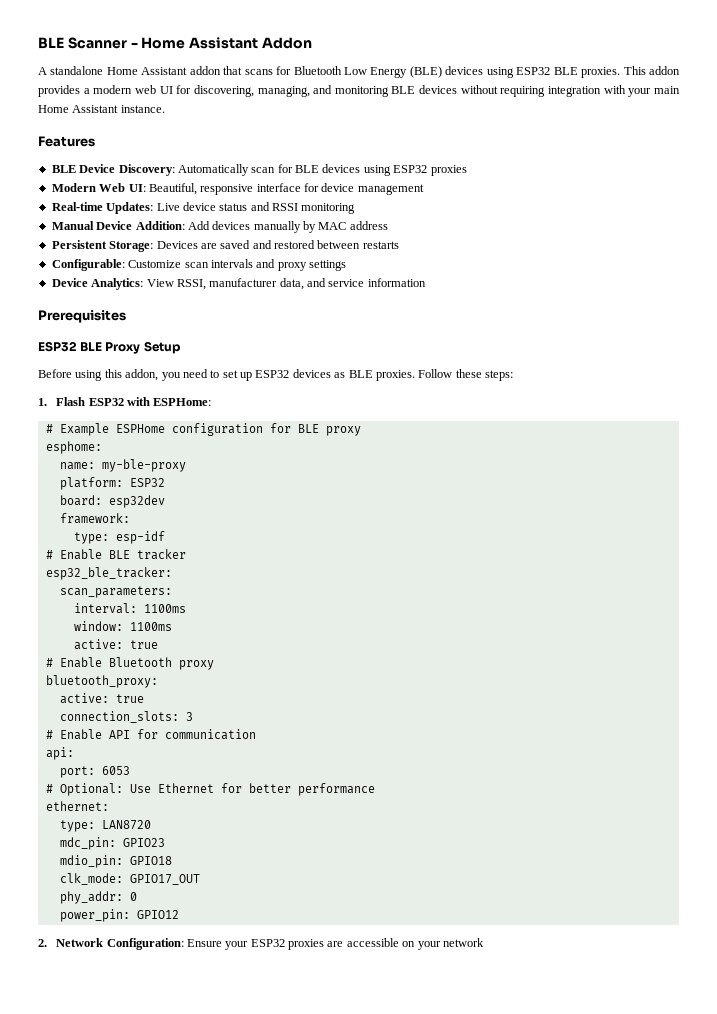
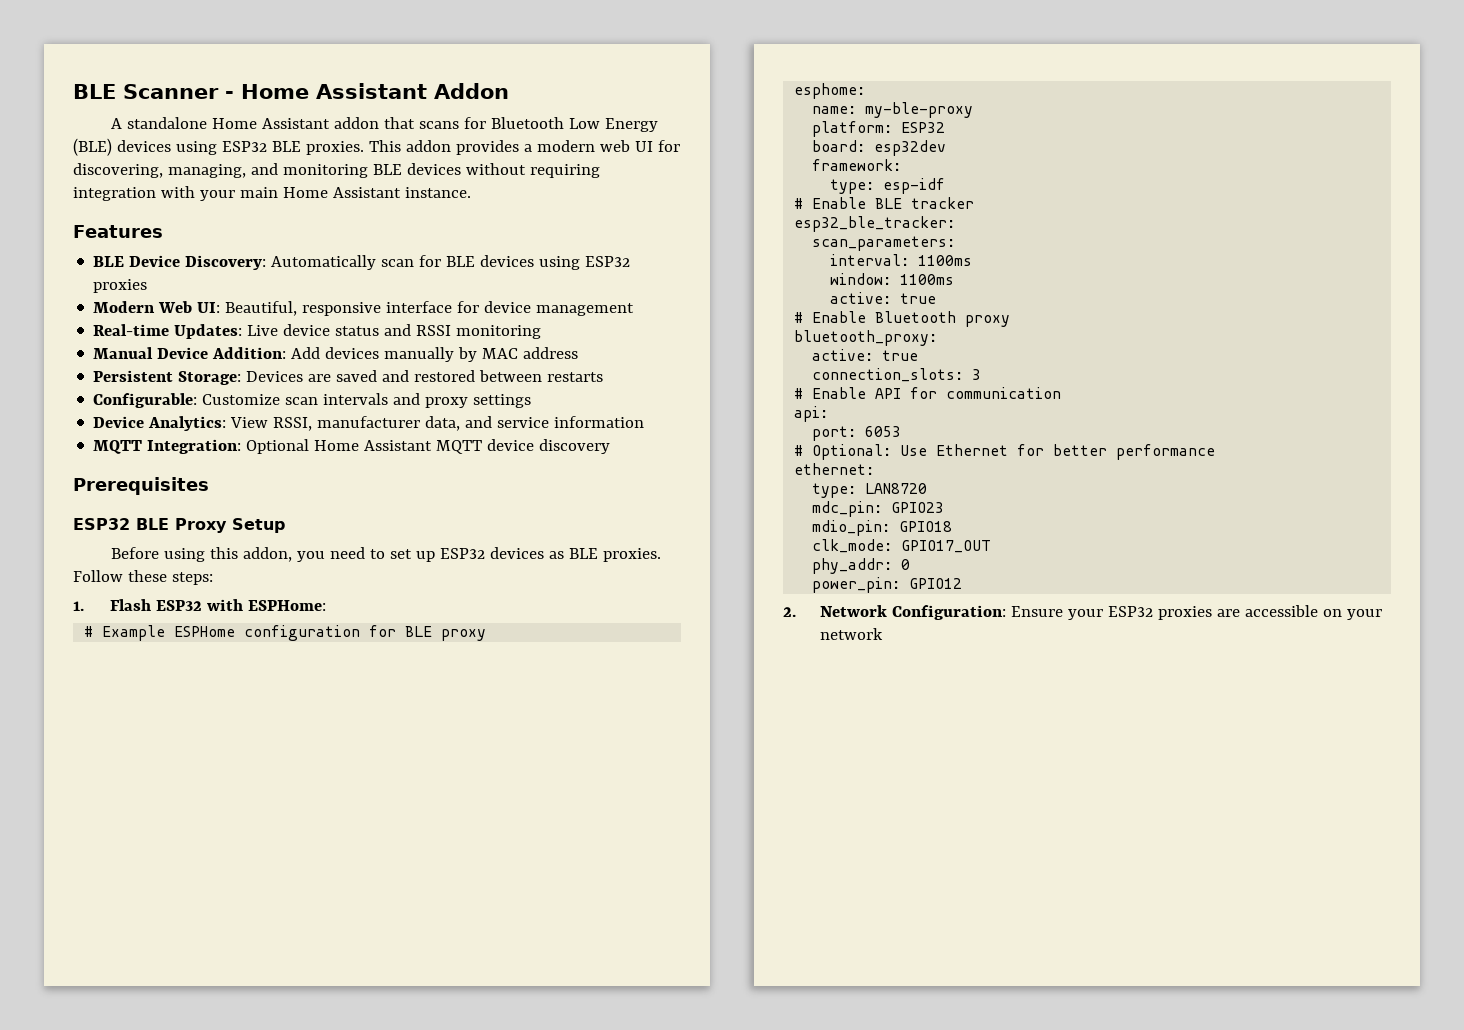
+ MQTT Integration: Optional Home Assistant MQTT device discovery

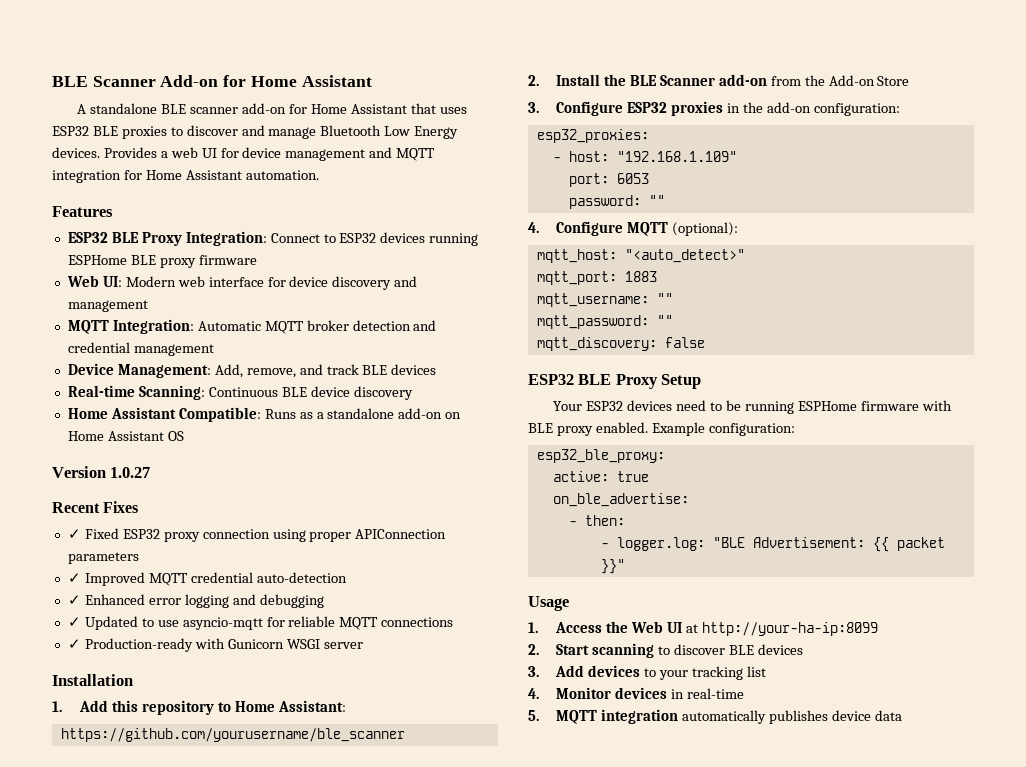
- BLE Scanner - Home Assistant Addon
+ BLE Scanner Add-on for Home Assistant
- A standalone Home Assistant addon that scans for Bluetooth Low Energy (BLE) devices using ESP32 BLE proxies. This addon provides a modern web UI for discovering, managing, and monitoring BLE devices without requiring integration with your main Home Assistant instance.
+ A standalone BLE scanner add-on for Home Assistant that uses ESP32 BLE proxies to discover and manage Bluetooth Low Energy devices. Provides a web UI for device management and MQTT integration for Home Assistant automation.
- BLE Device Discovery: Automatically scan for BLE devices using ESP32 proxies
- Modern Web UI: Beautiful, responsive interface for device management
- Real-time Updates: Live device status and RSSI monitoring
- Manual Device Addition: Add devices manually by MAC address
- Persistent Storage: Devices are saved and restored between restarts
- Configurable: Customize scan intervals and proxy settings
- Device Analytics: View RSSI, manufacturer data, and service information
- MQTT Integration: Optional Home Assistant MQTT device discovery
- Prerequisites
+ ESP32 BLE Proxy Integration: Connect to ESP32 devices running ESPHome BLE proxy firmware
+ Web UI: Modern web interface for device discovery and management
+ MQTT Integration: Automatic MQTT broker detection and credential management
+ Device Management: Add, remove, and track BLE devices
+ Real-time Scanning: Continuous BLE device discovery
+ Home Assistant Compatible: Runs as a standalone add-on on Home Assistant OS
+ Version 1.0.27
+ Recent Fixes
+ ✓ Fixed ESP32 proxy connection using proper APIConnection parameters
+ ✓ Improved MQTT credential auto-detection
+ ✓ Enhanced error logging and debugging
+ ✓ Updated to use asyncio-mqtt for reliable MQTT connections
+ ✓ Production-ready with Gunicorn WSGI server
+ Installation
+ 1. Add this repository to Home Assistant:
+ https://github.com/yourusername/ble_scanner
+ 2. Install the BLE Scanner add-on from the Add-on Store
+ 3. Configure ESP32 proxies in the add-on configuration:
+ esp32_proxies:
+ - host: "192.168.1.109"
+ port: 6053
+ password: ""
+ 4. Configure MQTT (optional):
+ mqtt_host: "<auto_detect>"
+ mqtt_port: 1883
+ mqtt_username: ""
+ mqtt_password: ""
+ mqtt_discovery: false
  ESP32 BLE Proxy Setup
- Before using this addon, you need to set up ESP32 devices as BLE proxies. Follow these steps:
- 1. Flash ESP32 with ESPHome:
- # Example ESPHome configuration for BLE proxy
- esphome:
- name: my-ble-proxy
- platform: ESP32
- board: esp32dev
- framework:
- type: esp-idf
- # Enable BLE tracker
- esp32_ble_tracker:
- scan_parameters:
- interval: 1100ms
- window: 1100ms
+ Your ESP32 devices need to be running ESPHome firmware with BLE proxy enabled. Example configuration:
+ esp32_ble_proxy:
  active: true
- # Enable Bluetooth proxy
- bluetooth_proxy:
- active: true
- connection_slots: 3
- # Enable API for communication
- api:
- port: 6053
- # Optional: Use Ethernet for better performance
- ethernet:
- type: LAN8720
- mdc_pin: GPIO23
- mdio_pin: GPIO18
- clk_mode: GPIO17_OUT
- phy_addr: 0
- power_pin: GPIO12
- 2. Network Configuration: Ensure your ESP32 proxies are accessible on your network
+ on_ble_advertise:
+ - then:
+ - logger.log: "BLE Advertisement: {{ packet }}"
+ Usage
+ 1. Access the Web UI at http://your-ha-ip:8099
+ 2. Start scanning to discover BLE devices
+ 3. Add devices to your tracking list
+ 4. Monitor devices in real-time
+ 5. MQTT integration automatically publishes device data

